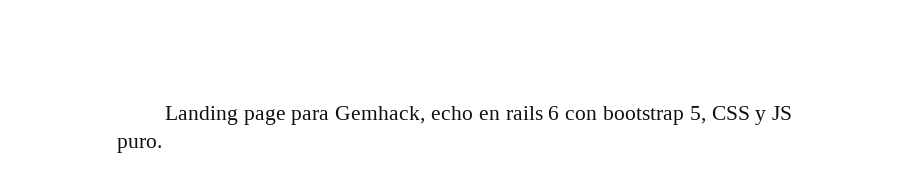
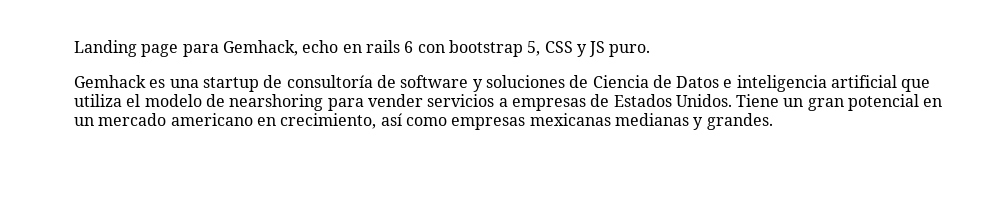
+ Gemhack es una startup de consultoría de software y soluciones de Ciencia de Datos e inteligencia artificial que utiliza el modelo de nearshoring para vender servicios a empresas de Estados Unidos. Tiene un gran potencial en un mercado americano en crecimiento, así como empresas mexicanas medianas y grandes.

